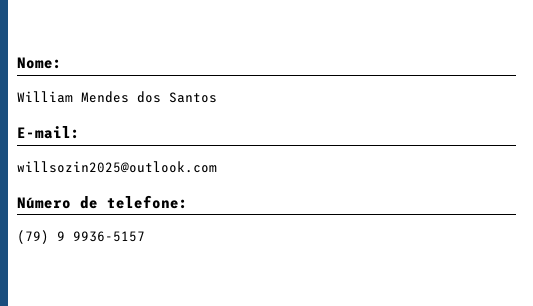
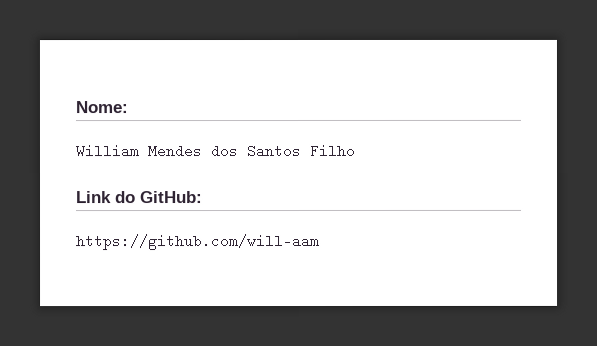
- William Mendes dos Santos
- E-mail:
- willsozin2025@outlook.com
- Número de telefone:
- (79) 9 9936-5157
+ William Mendes dos Santos Filho
+ Link do GitHub:
+ https://github.com/will-aam

